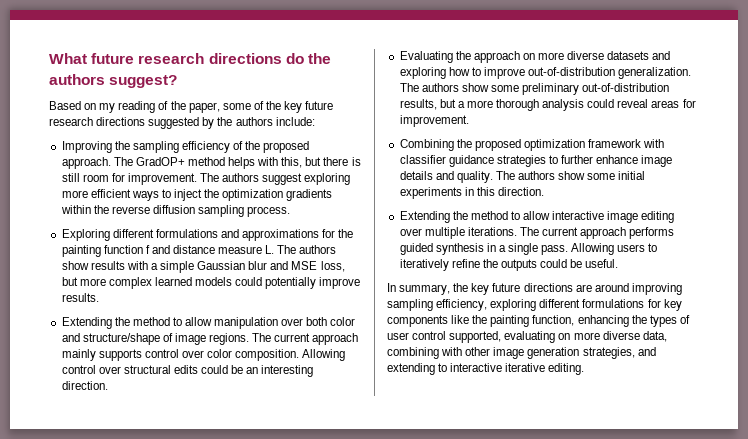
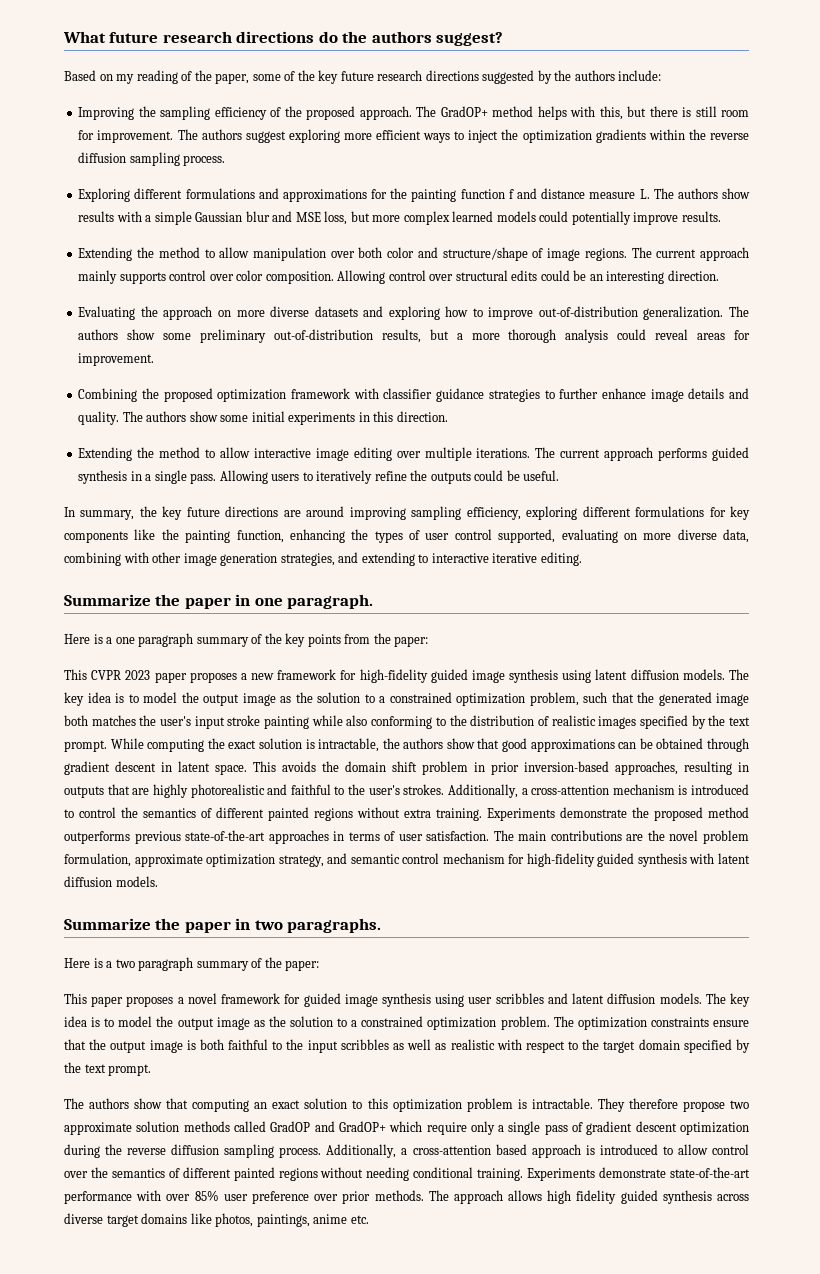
+ Summarize the paper in one paragraph.
+ Here is a one paragraph summary of the key points from the paper:
+ This CVPR 2023 paper proposes a new framework for high-fidelity guided image synthesis using latent diffusion models. The key idea is to model the output image as the solution to a constrained optimization problem, such that the generated image both matches the user's input stroke painting while also conforming to the distribution of realistic images specified by the text prompt. While computing the exact solution is intractable, the authors show that good approximations can be obtained through gradient descent in latent space. This avoids the domain shift problem in prior inversion-based approaches, resulting in outputs that are highly photorealistic and faithful to the user's strokes. Additionally, a cross-attention mechanism is introduced to control the semantics of different painted regions without extra training. Experiments demonstrate the proposed method outperforms previous state-of-the-art approaches in terms of user satisfaction. The main contributions are the novel problem formulation, approximate optimization strategy, and semantic control mechanism for high-fidelity guided synthesis with latent diffusion models.
+ Summarize the paper in two paragraphs.
+ Here is a two paragraph summary of the paper:
+ This paper proposes a novel framework for guided image synthesis using user scribbles and latent diffusion models. The key idea is to model the output image as the solution to a constrained optimization problem. The optimization constraints ensure that the output image is both faithful to the input scribbles as well as realistic with respect to the target domain specified by the text prompt.
+ The authors show that computing an exact solution to this optimization problem is intractable. They therefore propose two approximate solution methods called GradOP and GradOP+ which require only a single pass of gradient descent optimization during the reverse diffusion sampling process. Additionally, a cross-attention based approach is introduced to allow control over the semantics of different painted regions without needing conditional training. Experiments demonstrate state-of-the-art performance with over 85% user preference over prior methods. The approach allows high fidelity guided synthesis across diverse target domains like photos, paintings, anime etc.

